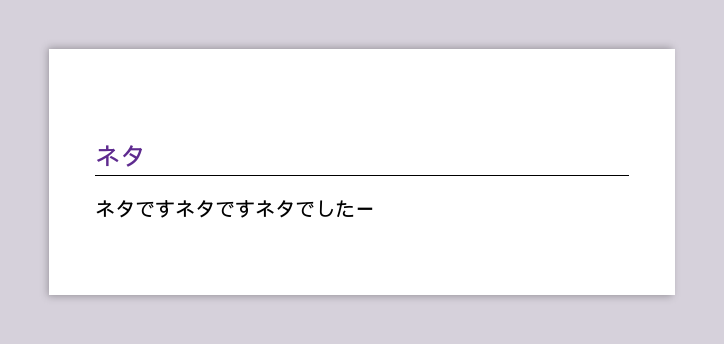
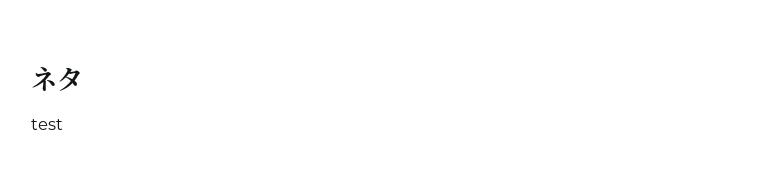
- ネタですネタですネタでしたー
+ test

